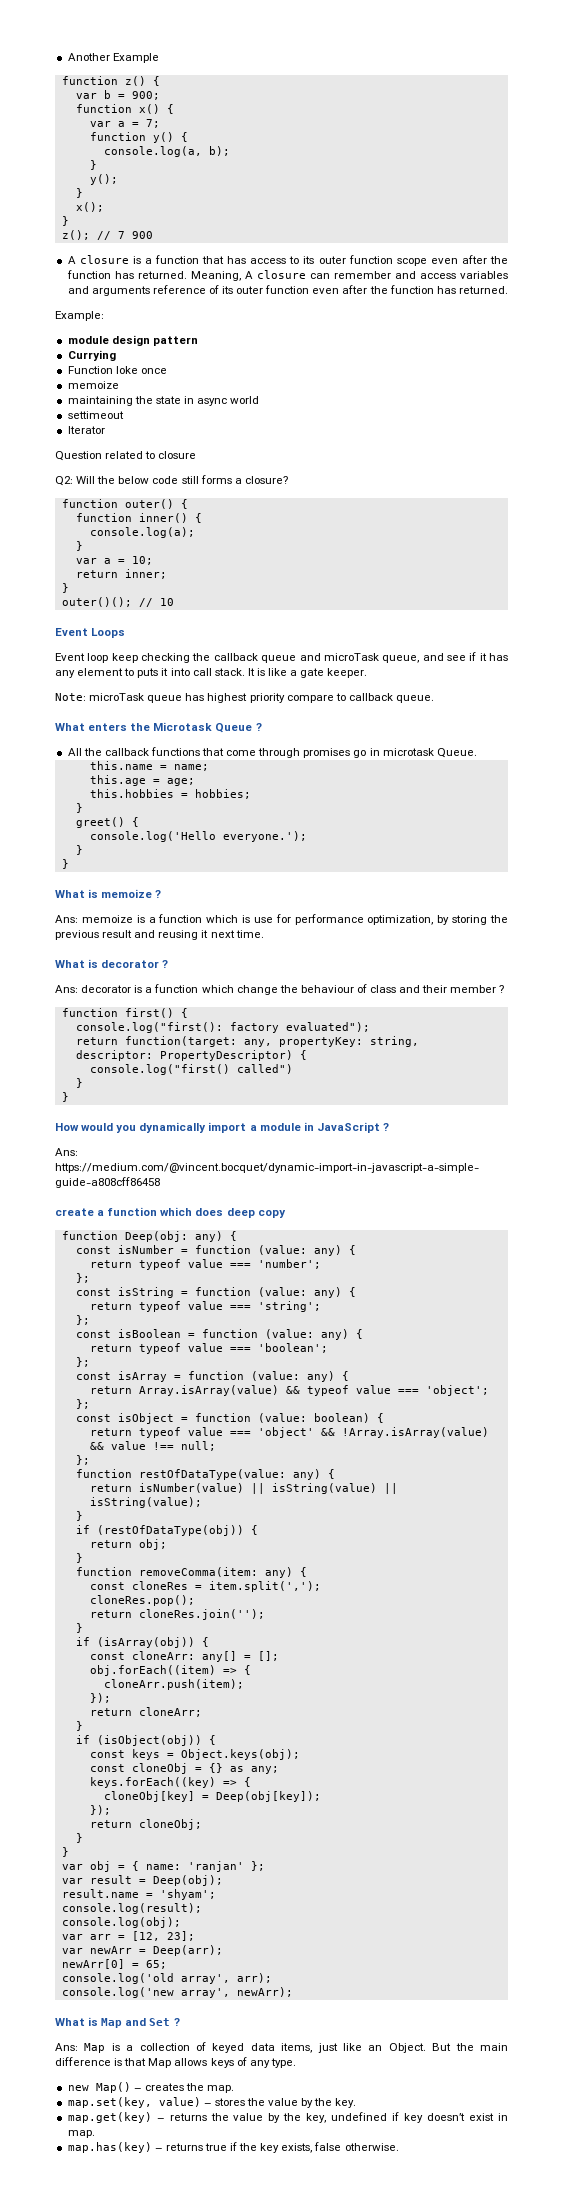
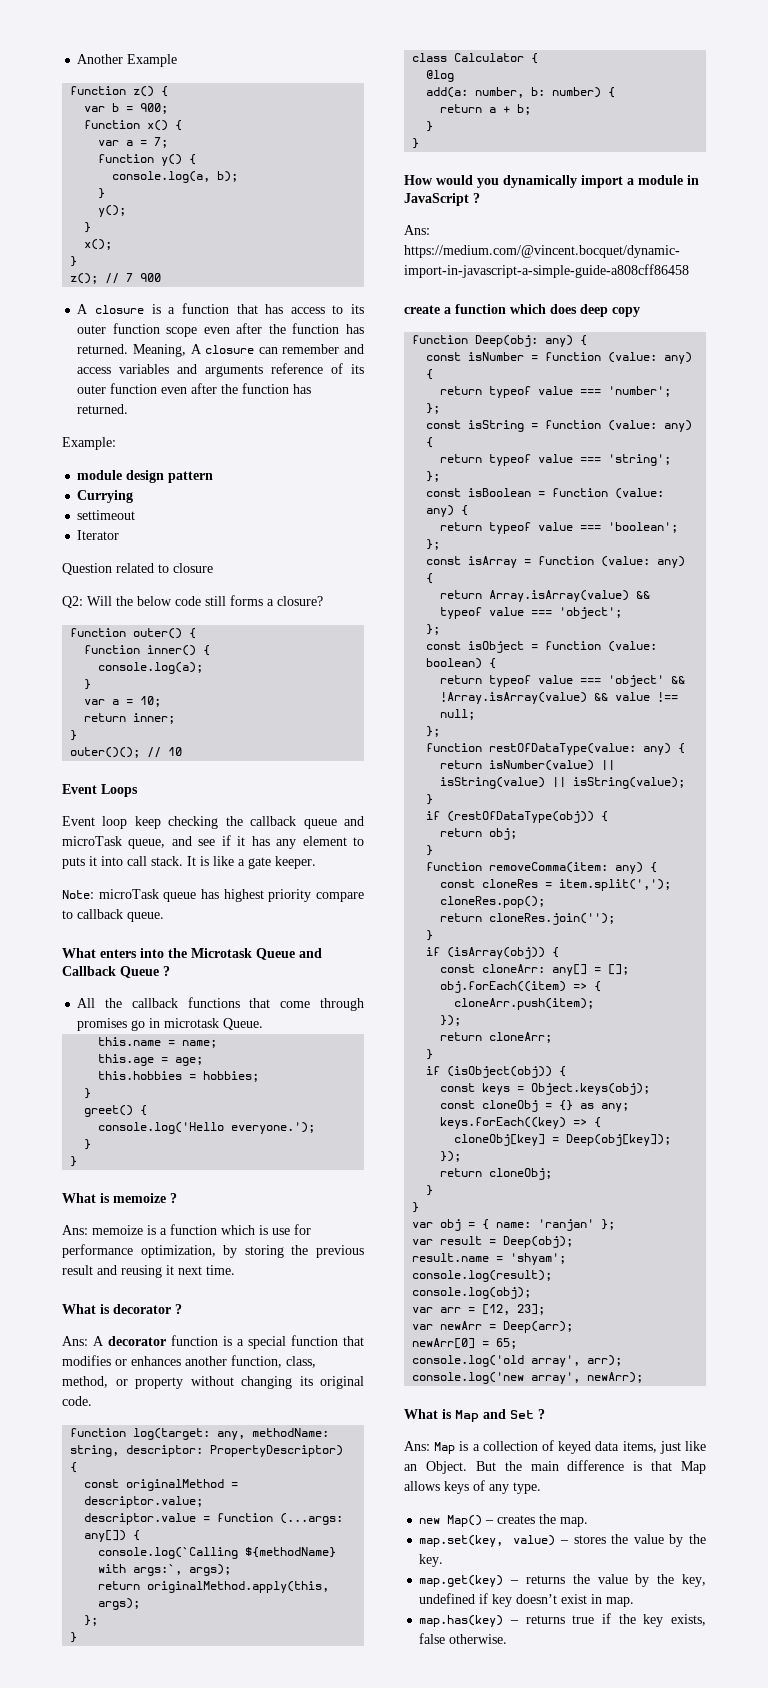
- Function loke once
- memoize
- maintaining the state in async world
- What enters the Microtask Queue ?
+ What enters into the Microtask Queue and Callback Queue ?
- Ans: decorator is a function which change the behaviour of class and their member ?
- function first() {
- console.log("first(): factory evaluated");
- return function(target: any, propertyKey: string, descriptor: PropertyDescriptor) {
- console.log("first() called")
+ Ans: A decorator function is a special function that modifies or enhances another function, class, method, or property without changing its original code.
+ function log(target: any, methodName: string, descriptor: PropertyDescriptor) {
+ const originalMethod = descriptor.value;
+ descriptor.value = function (...args: any[]) {
+ console.log(`Calling ${methodName} with args:`, args);
+ return originalMethod.apply(this, args);
+ };
+ }
+ class Calculator {
+ @log
+ add(a: number, b: number) {
+ return a + b;

